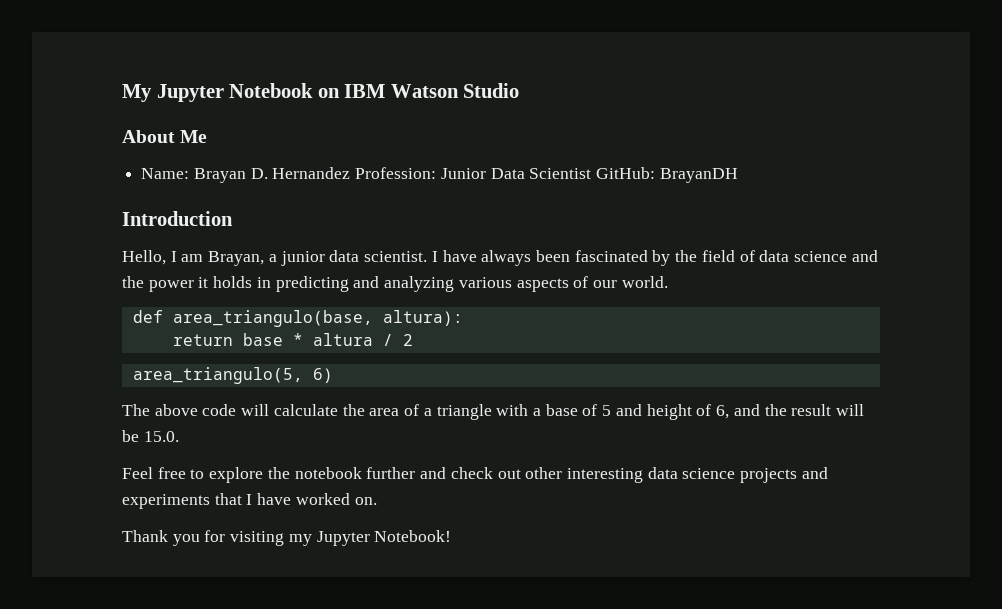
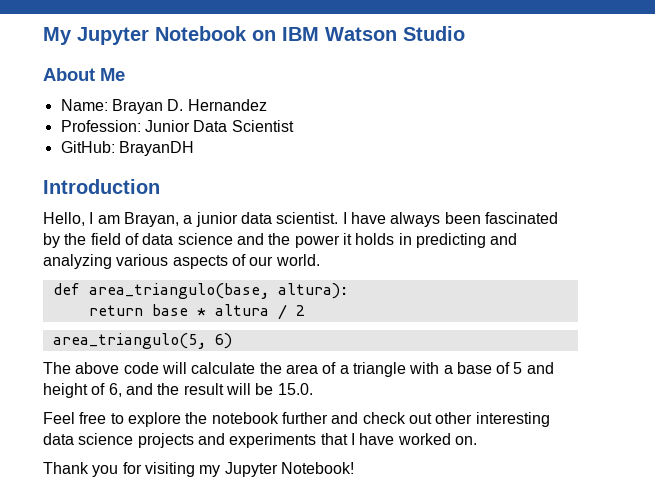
- Name: Brayan D. Hernandez Profession: Junior Data Scientist GitHub: BrayanDH
+ Name: Brayan D. Hernandez
+ Profession: Junior Data Scientist
+ GitHub: BrayanDH

